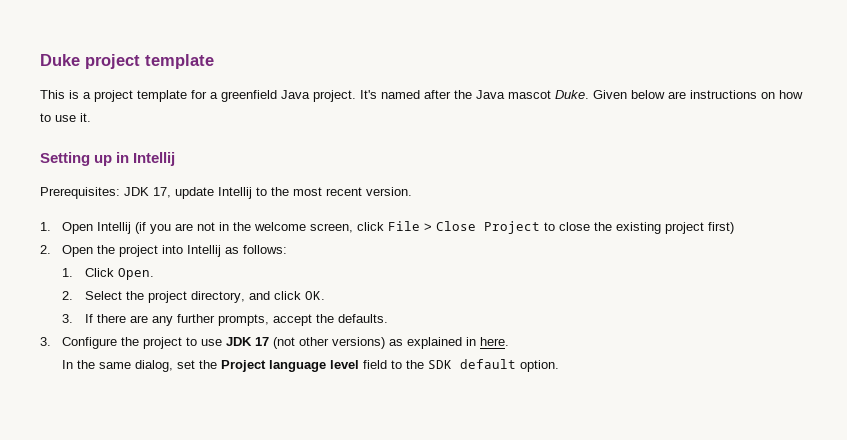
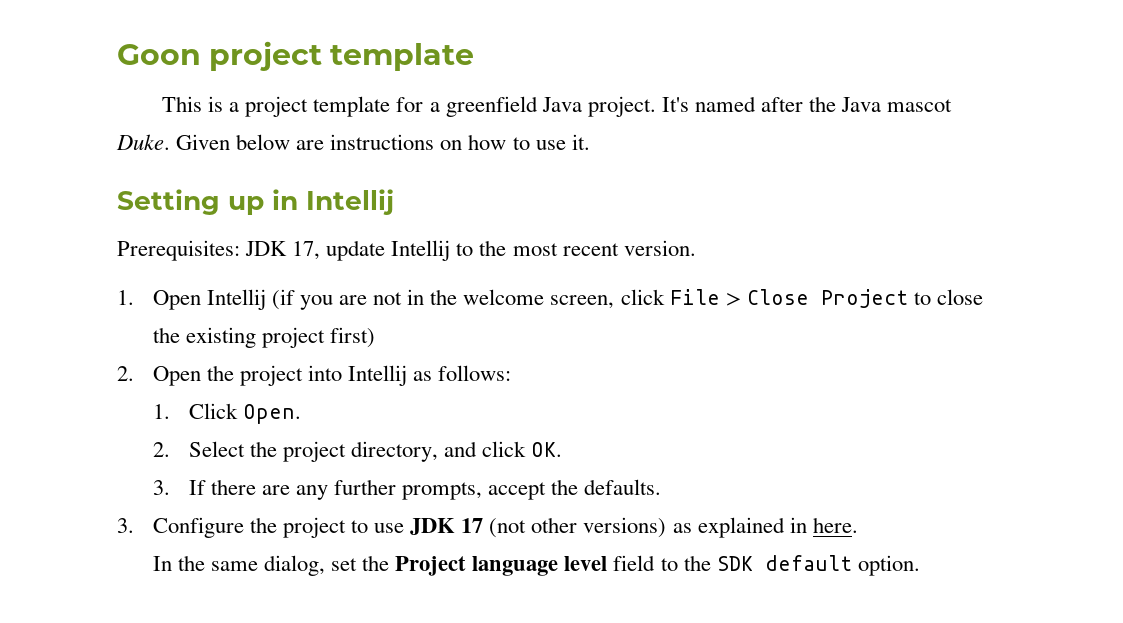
- Duke project template
+ Goon project template

